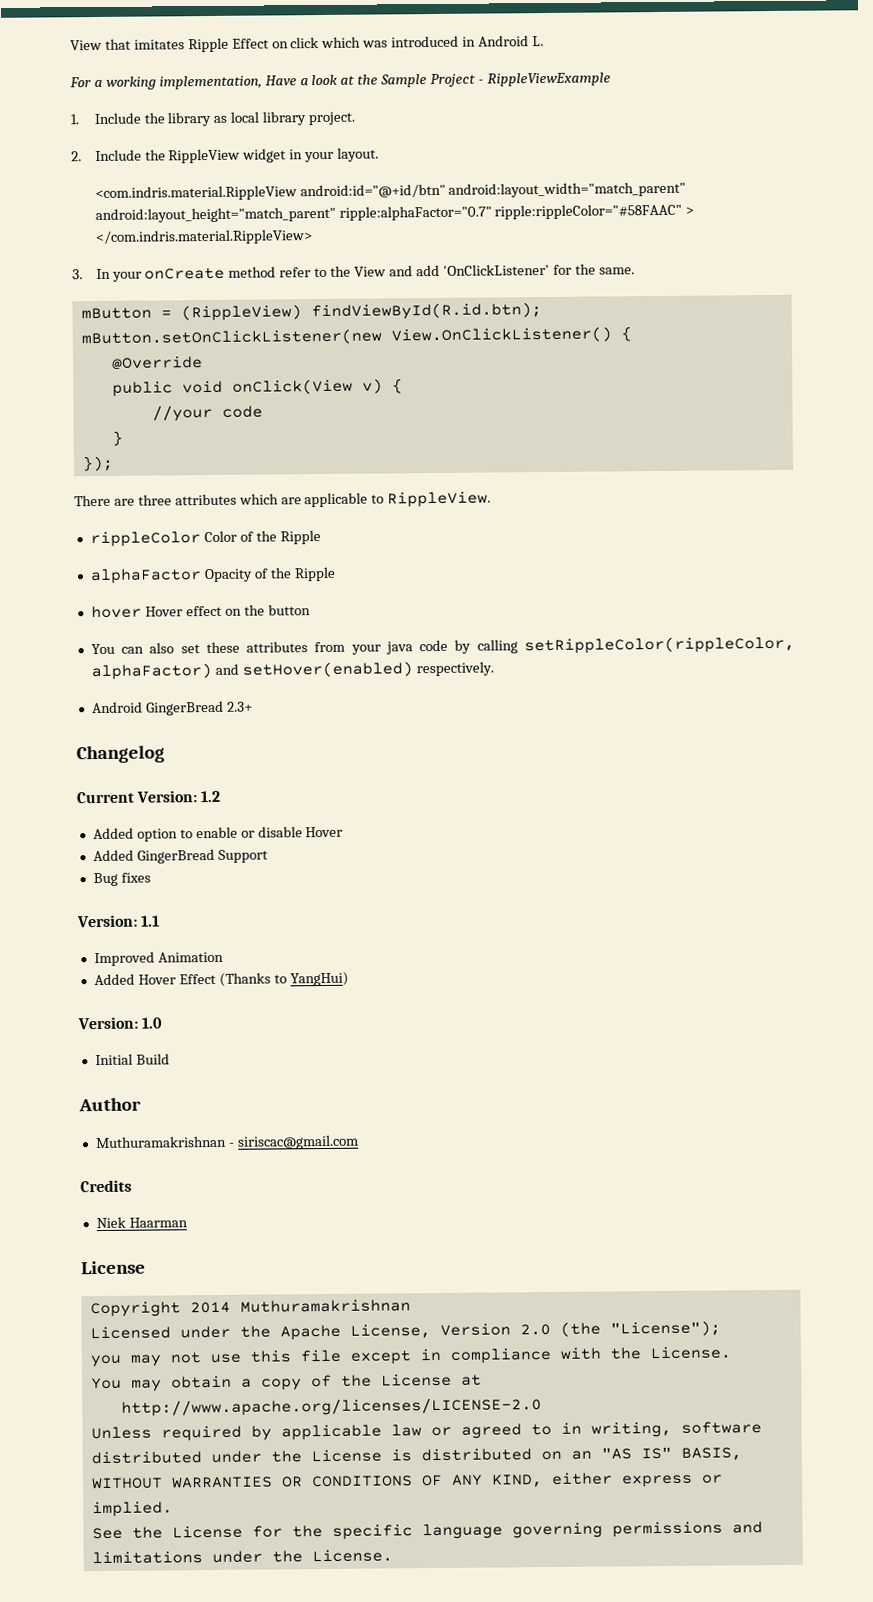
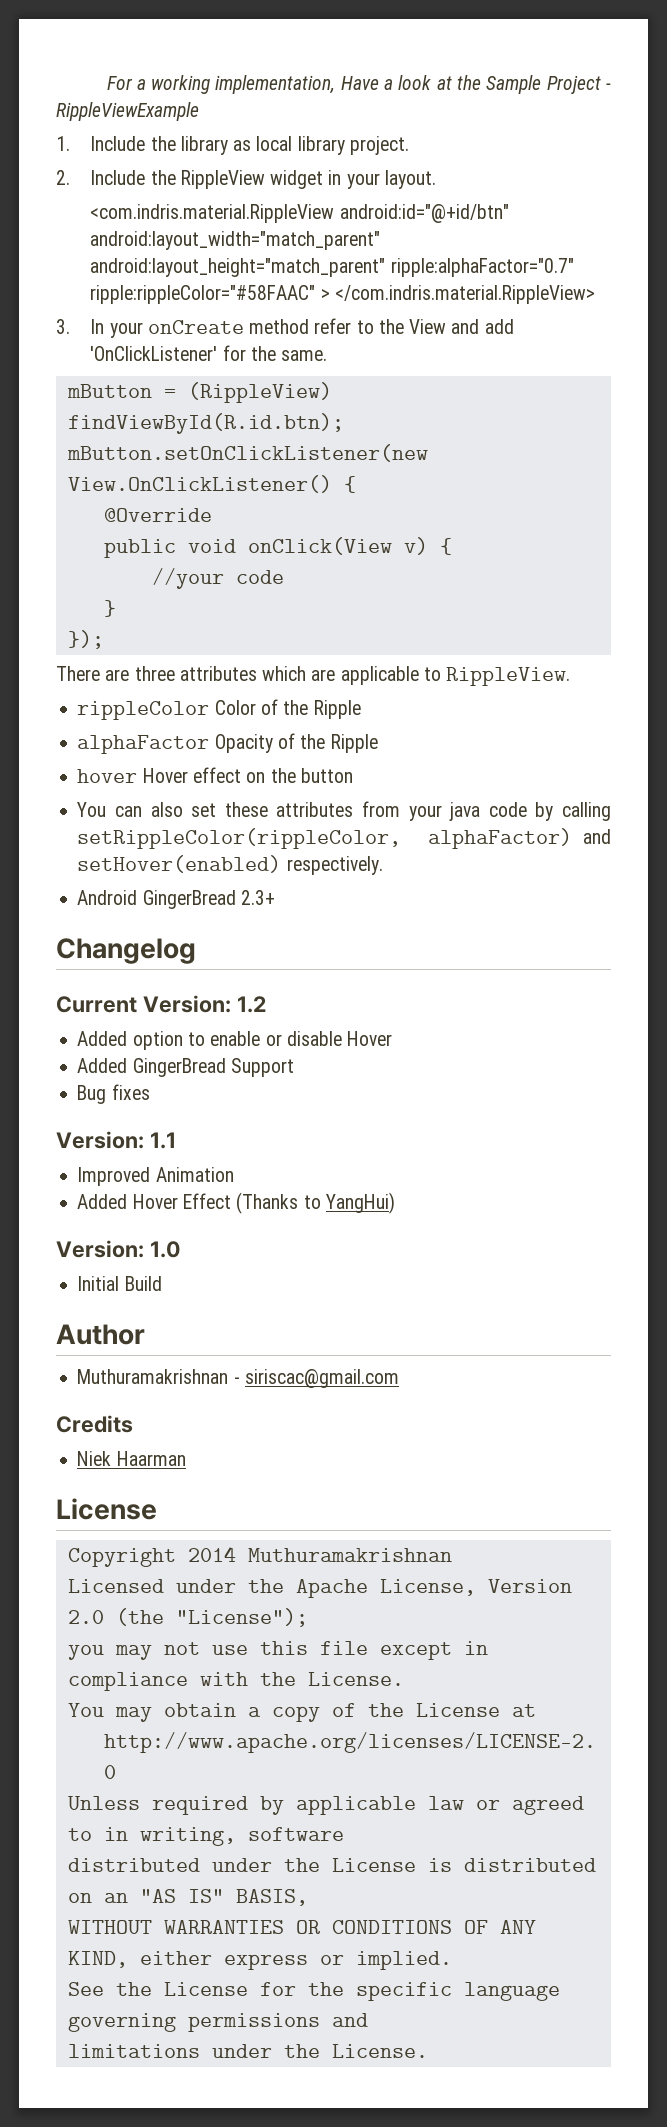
- View that imitates Ripple Effect on click which was introduced in Android L.

